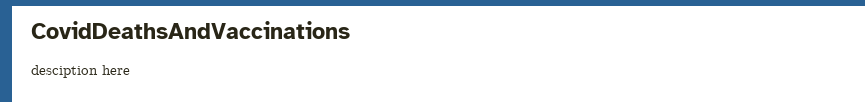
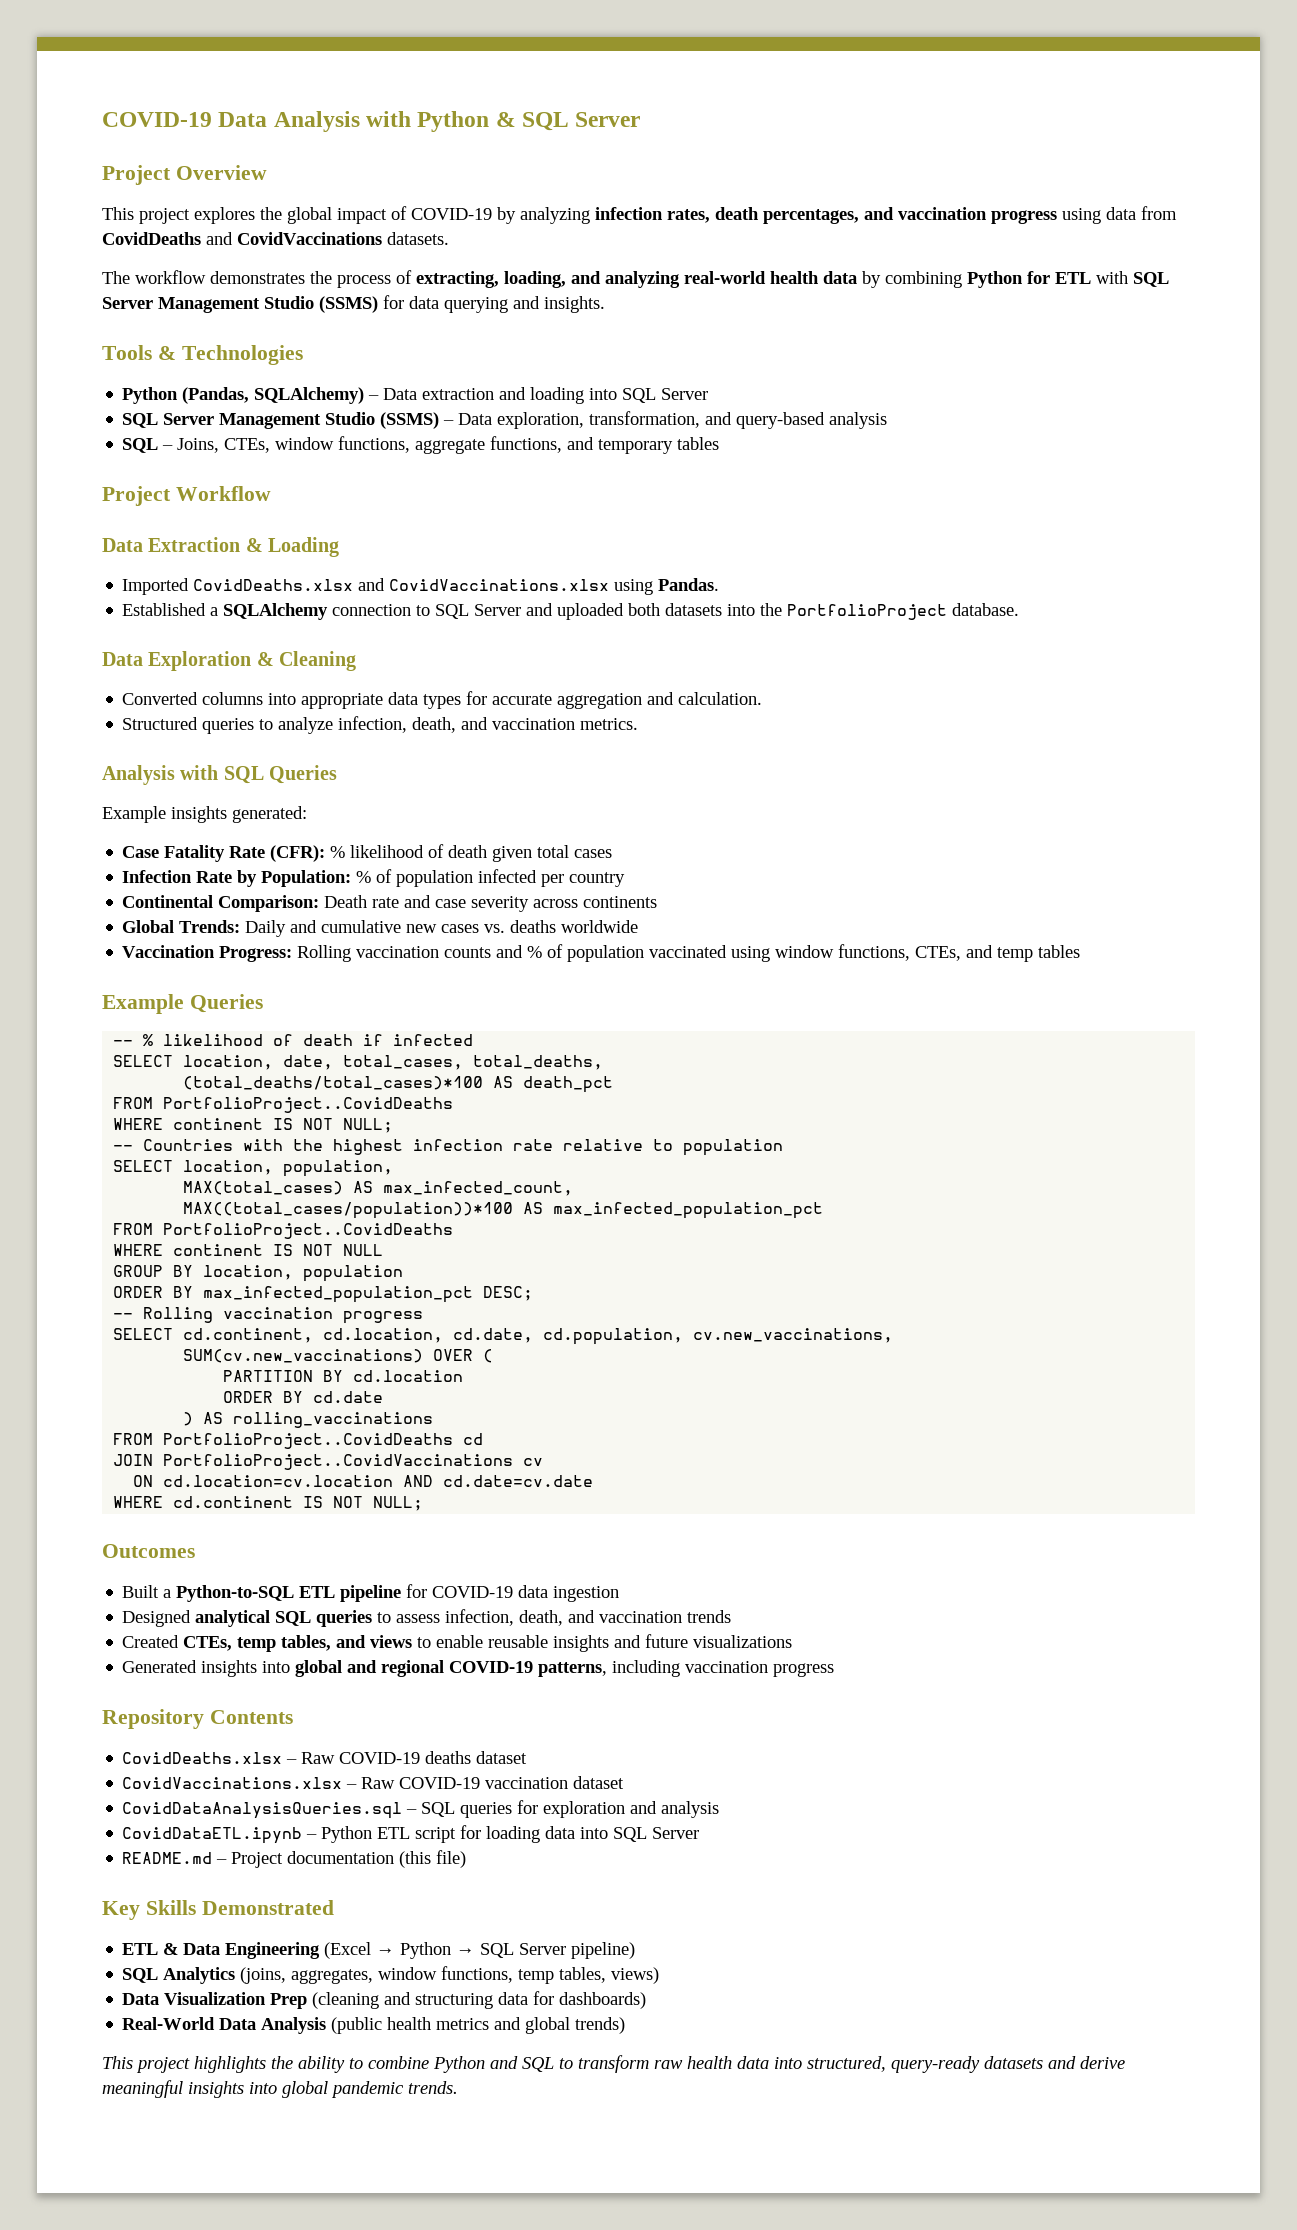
- CovidDeathsAndVaccinations
- desciption here
+ COVID-19 Data Analysis with Python & SQL Server
+ Project Overview
+ This project explores the global impact of COVID-19 by analyzing infection rates, death percentages, and vaccination progress using data from CovidDeaths and CovidVaccinations datasets.
+ The workflow demonstrates the process of extracting, loading, and analyzing real-world health data by combining Python for ETL with SQL Server Management Studio (SSMS) for data querying and insights.
+ Tools & Technologies
+ Python (Pandas, SQLAlchemy) – Data extraction and loading into SQL Server
+ SQL Server Management Studio (SSMS) – Data exploration, transformation, and query-based analysis
+ SQL – Joins, CTEs, window functions, aggregate functions, and temporary tables
+ Project Workflow
+ Data Extraction & Loading
+ Imported CovidDeaths.xlsx and CovidVaccinations.xlsx using Pandas.
+ Established a SQLAlchemy connection to SQL Server and uploaded both datasets into the PortfolioProject database.
+ Data Exploration & Cleaning
+ Converted columns into appropriate data types for accurate aggregation and calculation.
+ Structured queries to analyze infection, death, and vaccination metrics.
+ Analysis with SQL Queries
+ Example insights generated:
+ Case Fatality Rate (CFR): % likelihood of death given total cases
+ Infection Rate by Population: % of population infected per country
+ Continental Comparison: Death rate and case severity across continents
+ Global Trends: Daily and cumulative new cases vs. deaths worldwide
+ Vaccination Progress: Rolling vaccination counts and % of population vaccinated using window functions, CTEs, and temp tables
+ Example Queries
+ -- % likelihood of death if infected
+ SELECT location, date, total_cases, total_deaths,
+ (total_deaths/total_cases)*100 AS death_pct
+ FROM PortfolioProject..CovidDeaths
+ WHERE continent IS NOT NULL;
+ -- Countries with the highest infection rate relative to population
+ SELECT location, population,
+ MAX(total_cases) AS max_infected_count,
+ MAX((total_cases/population))*100 AS max_infected_population_pct
+ FROM PortfolioProject..CovidDeaths
+ WHERE continent IS NOT NULL
+ GROUP BY location, population
+ ORDER BY max_infected_population_pct DESC;
+ -- Rolling vaccination progress
+ SELECT cd.continent, cd.location, cd.date, cd.population, cv.new_vaccinations,
+ SUM(cv.new_vaccinations) OVER (
+ PARTITION BY cd.location
+ ORDER BY cd.date
+ ) AS rolling_vaccinations
+ FROM PortfolioProject..CovidDeaths cd
+ JOIN PortfolioProject..CovidVaccinations cv
+ ON cd.location=cv.location AND cd.date=cv.date
+ WHERE cd.continent IS NOT NULL;
+ Outcomes
+ Built a Python-to-SQL ETL pipeline for COVID-19 data ingestion
+ Designed analytical SQL queries to assess infection, death, and vaccination trends
+ Created CTEs, temp tables, and views to enable reusable insights and future visualizations
+ Generated insights into global and regional COVID-19 patterns, including vaccination progress
+ Repository Contents
+ CovidDeaths.xlsx – Raw COVID-19 deaths dataset
+ CovidVaccinations.xlsx – Raw COVID-19 vaccination dataset
+ CovidDataAnalysisQueries.sql – SQL queries for exploration and analysis
+ CovidDataETL.ipynb – Python ETL script for loading data into SQL Server
+ README.md – Project documentation (this file)
+ Key Skills Demonstrated
+ ETL & Data Engineering (Excel → Python → SQL Server pipeline)
+ SQL Analytics (joins, aggregates, window functions, temp tables, views)
+ Data Visualization Prep (cleaning and structuring data for dashboards)
+ Real-World Data Analysis (public health metrics and global trends)
+ This project highlights the ability to combine Python and SQL to transform raw health data into structured, query-ready datasets and derive meaningful insights into global pandemic trends.

